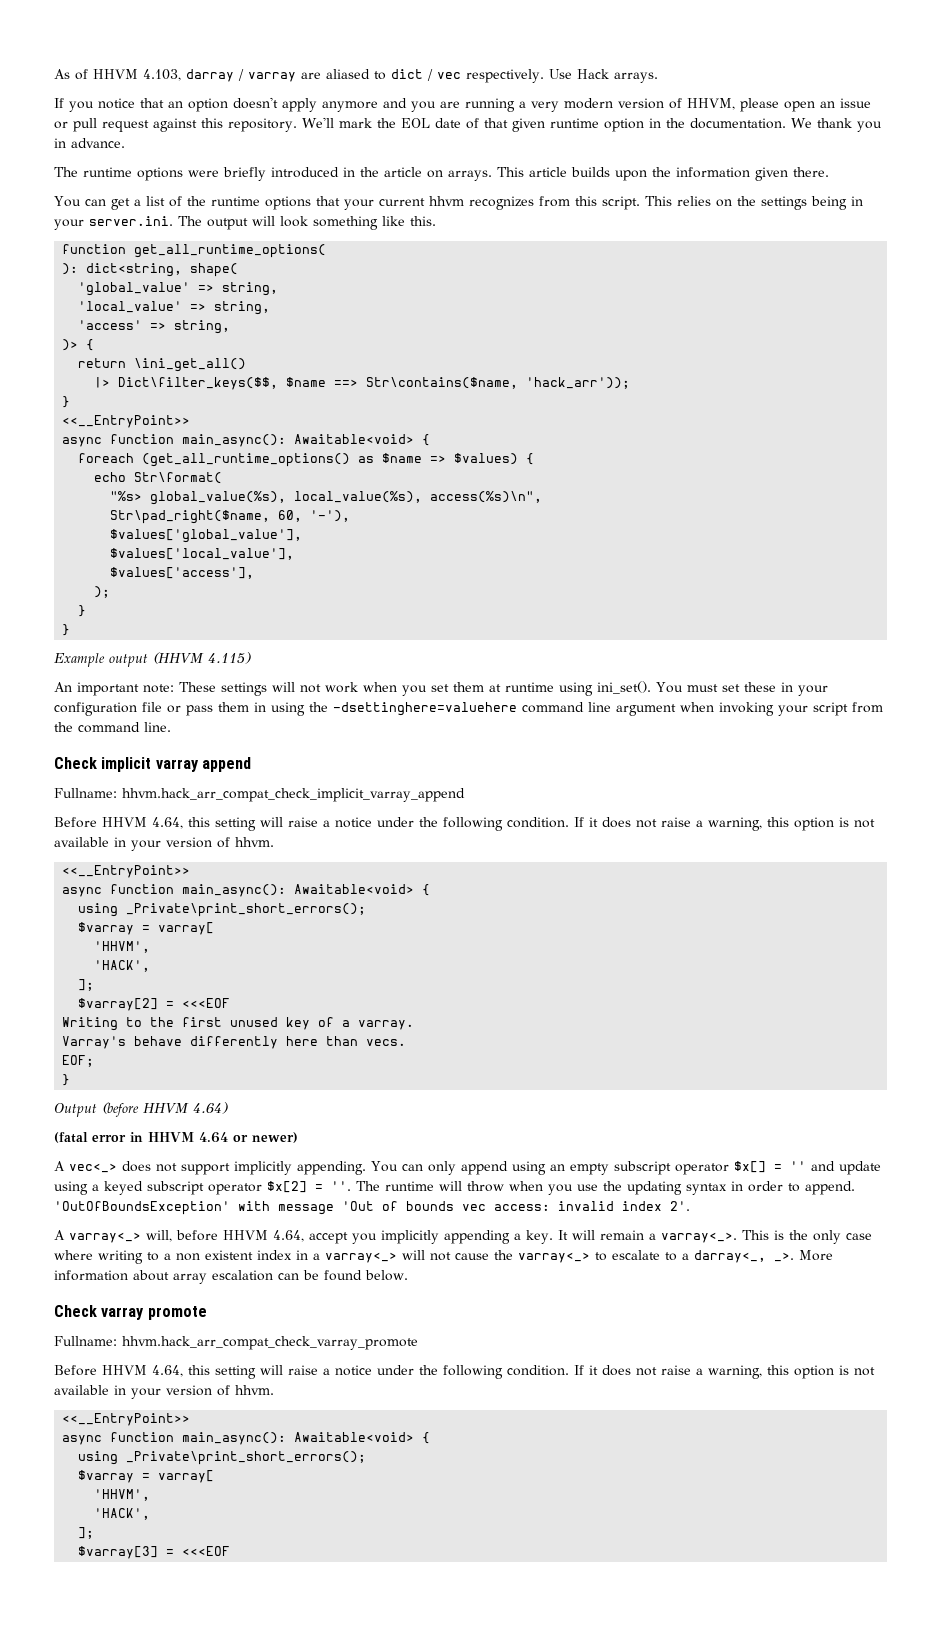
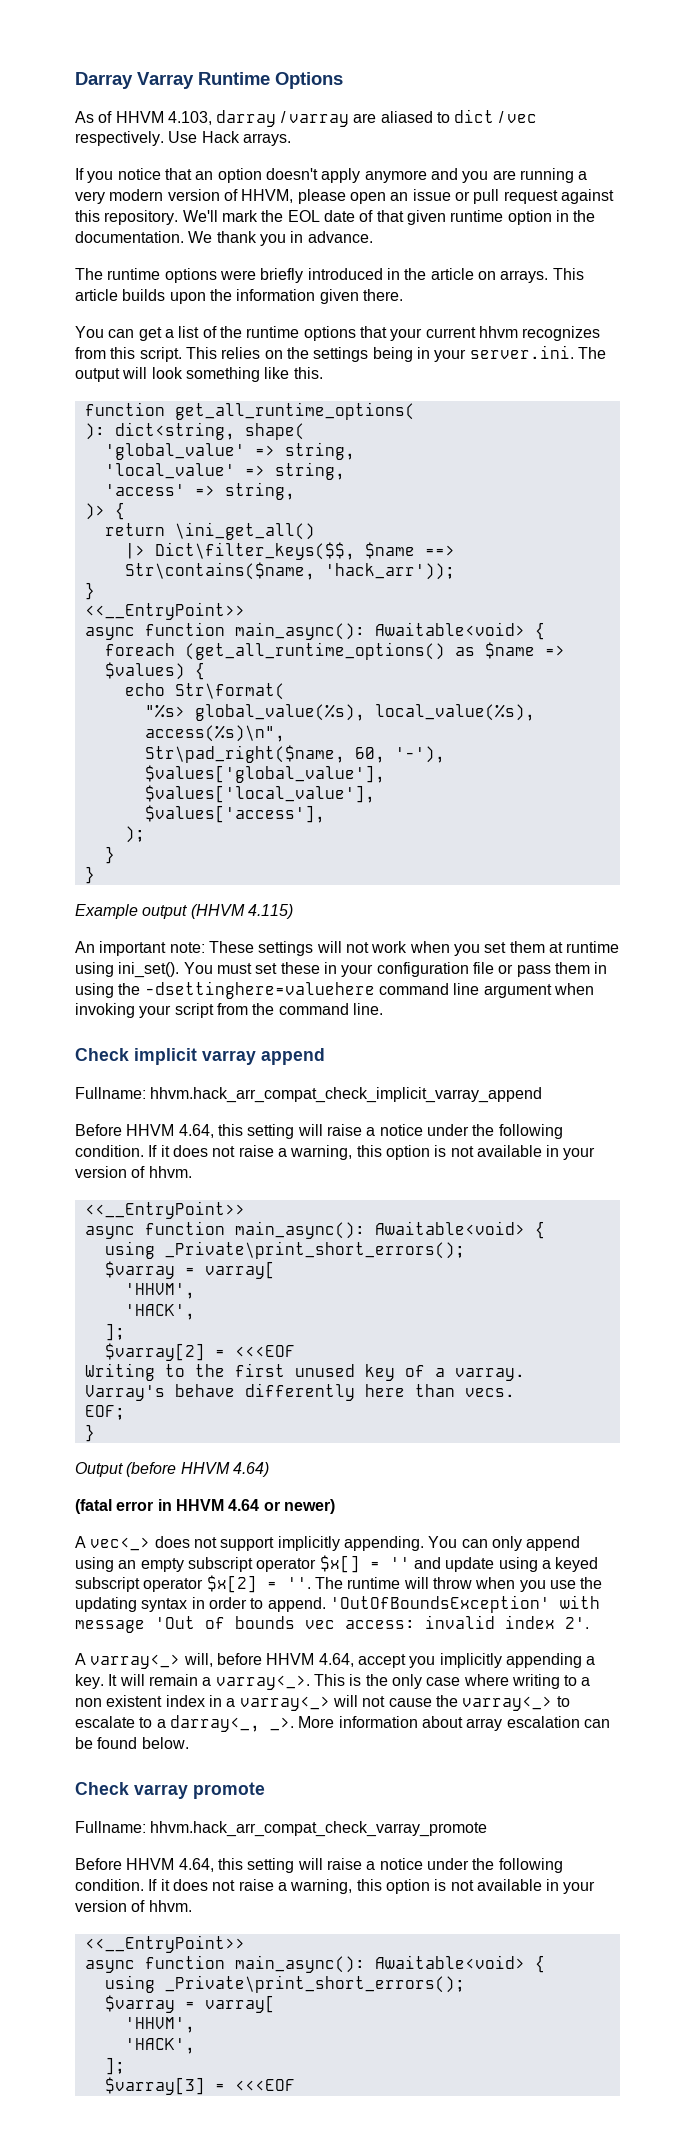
+ Darray Varray Runtime Options

